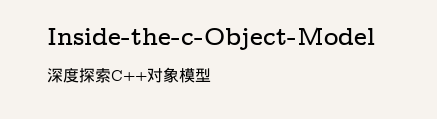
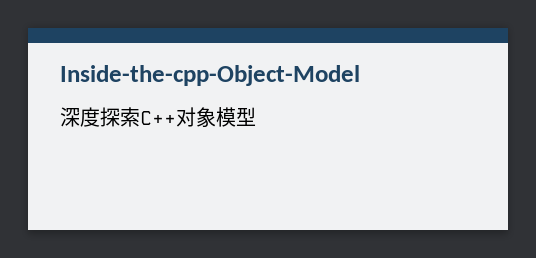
- Inside-the-c-Object-Model
+ Inside-the-cpp-Object-Model

